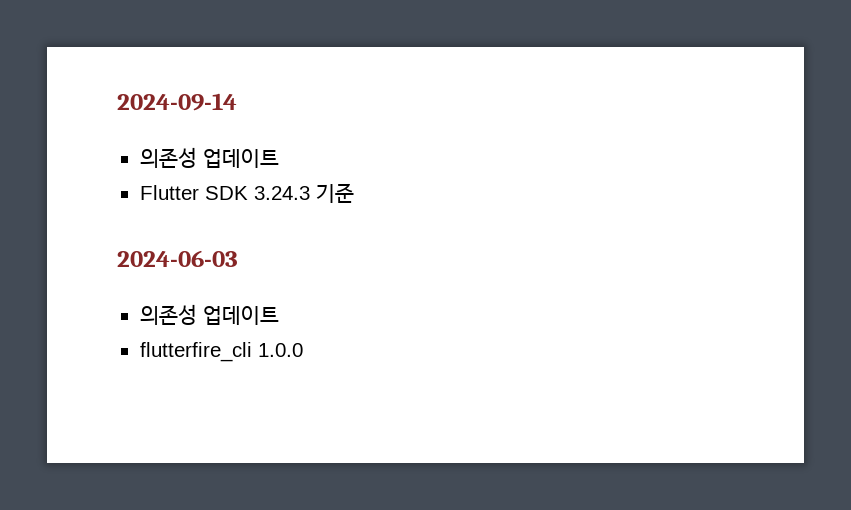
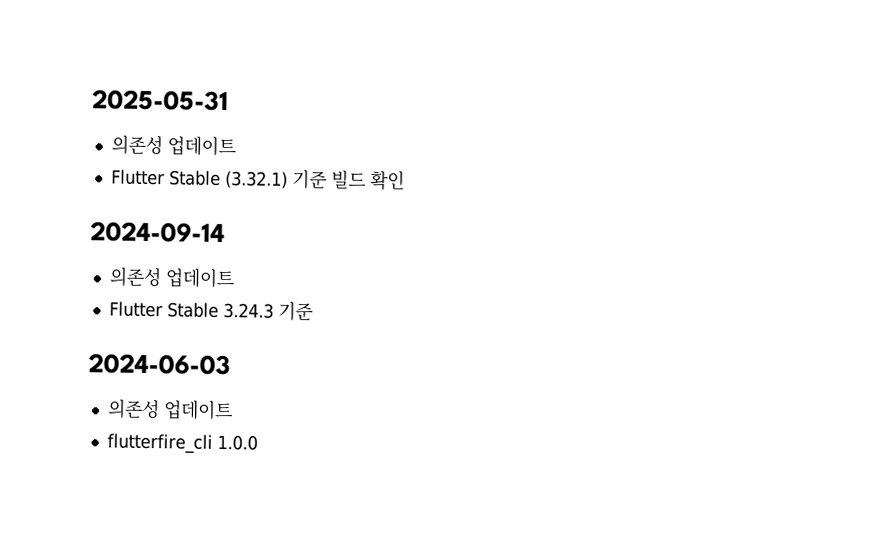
+ 2025-05-31
+ 의존성 업데이트
+ Flutter Stable (3.32.1) 기준 빌드 확인
- Flutter SDK 3.24.3 기준
+ Flutter Stable 3.24.3 기준

